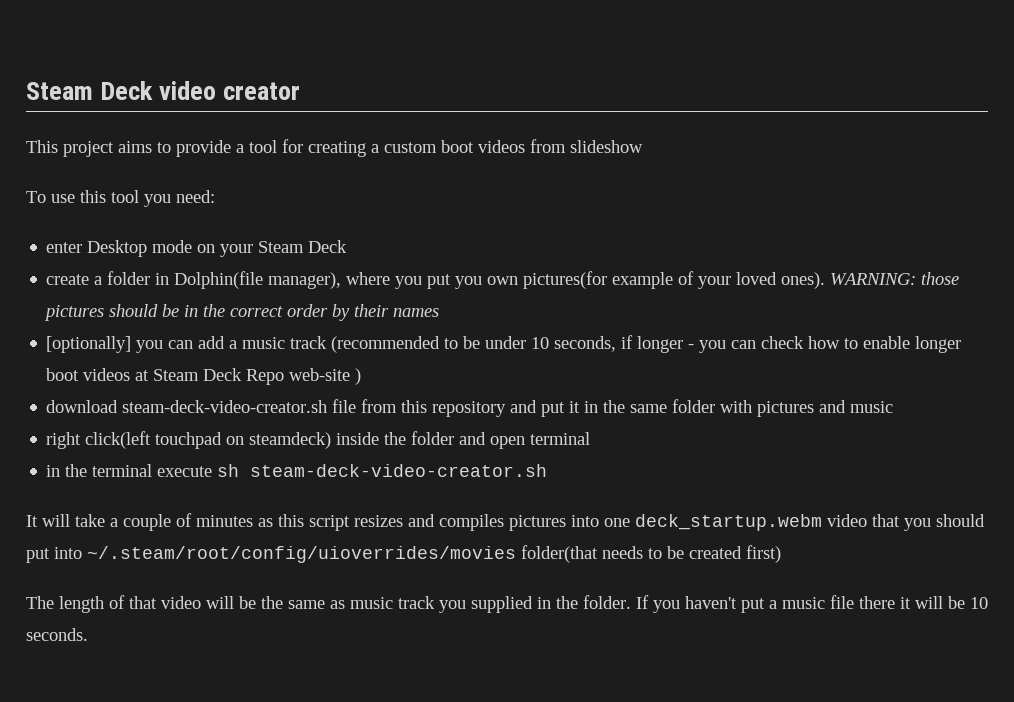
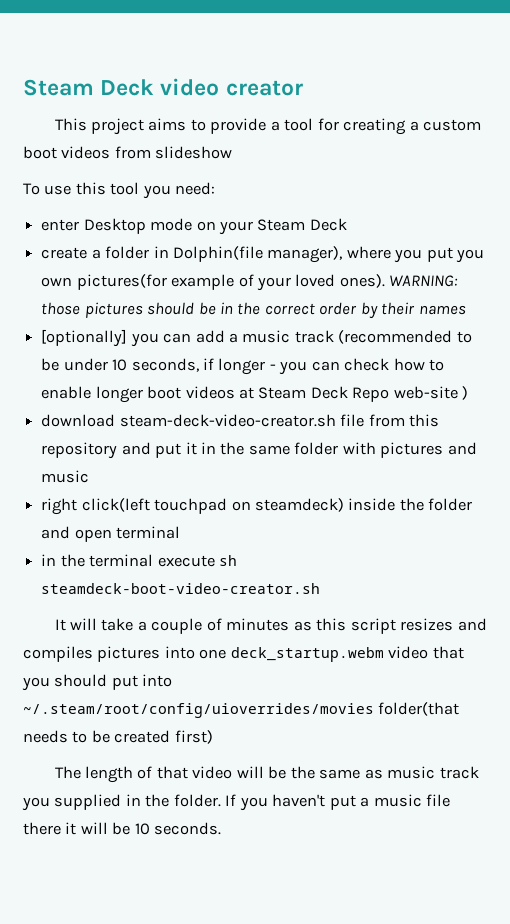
- in the terminal execute sh steam-deck-video-creator.sh
+ in the terminal execute sh steamdeck-boot-video-creator.sh

